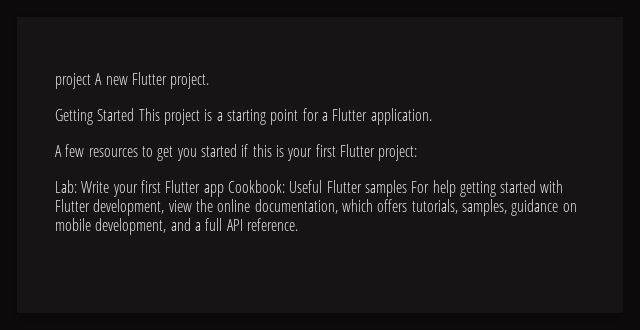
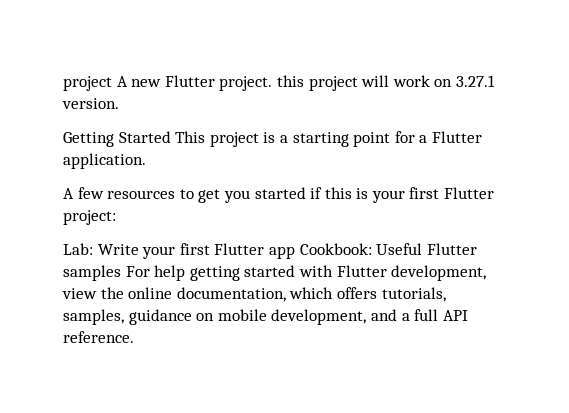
- project A new Flutter project.
+ project A new Flutter project. this project will work on 3.27.1 version.

